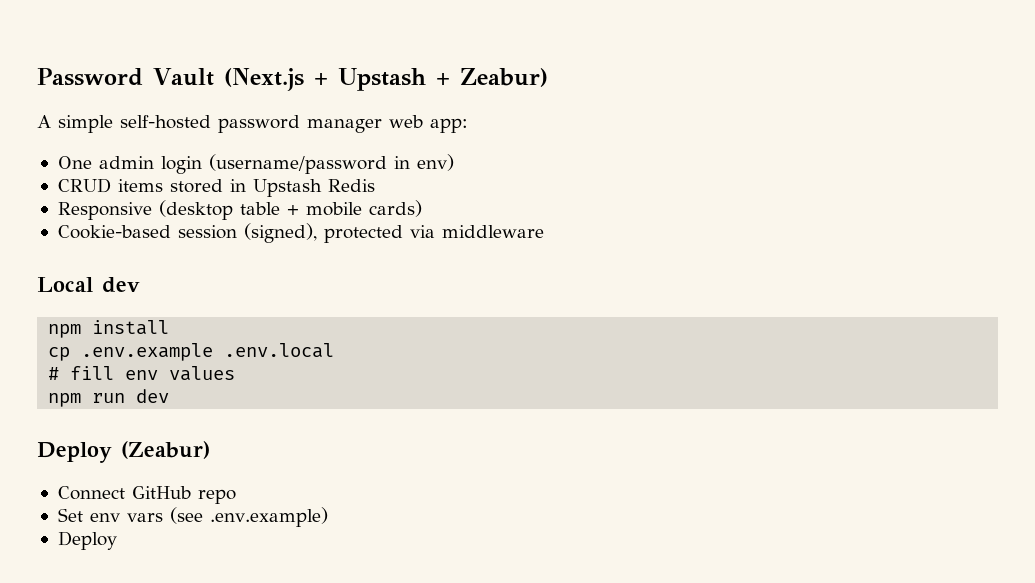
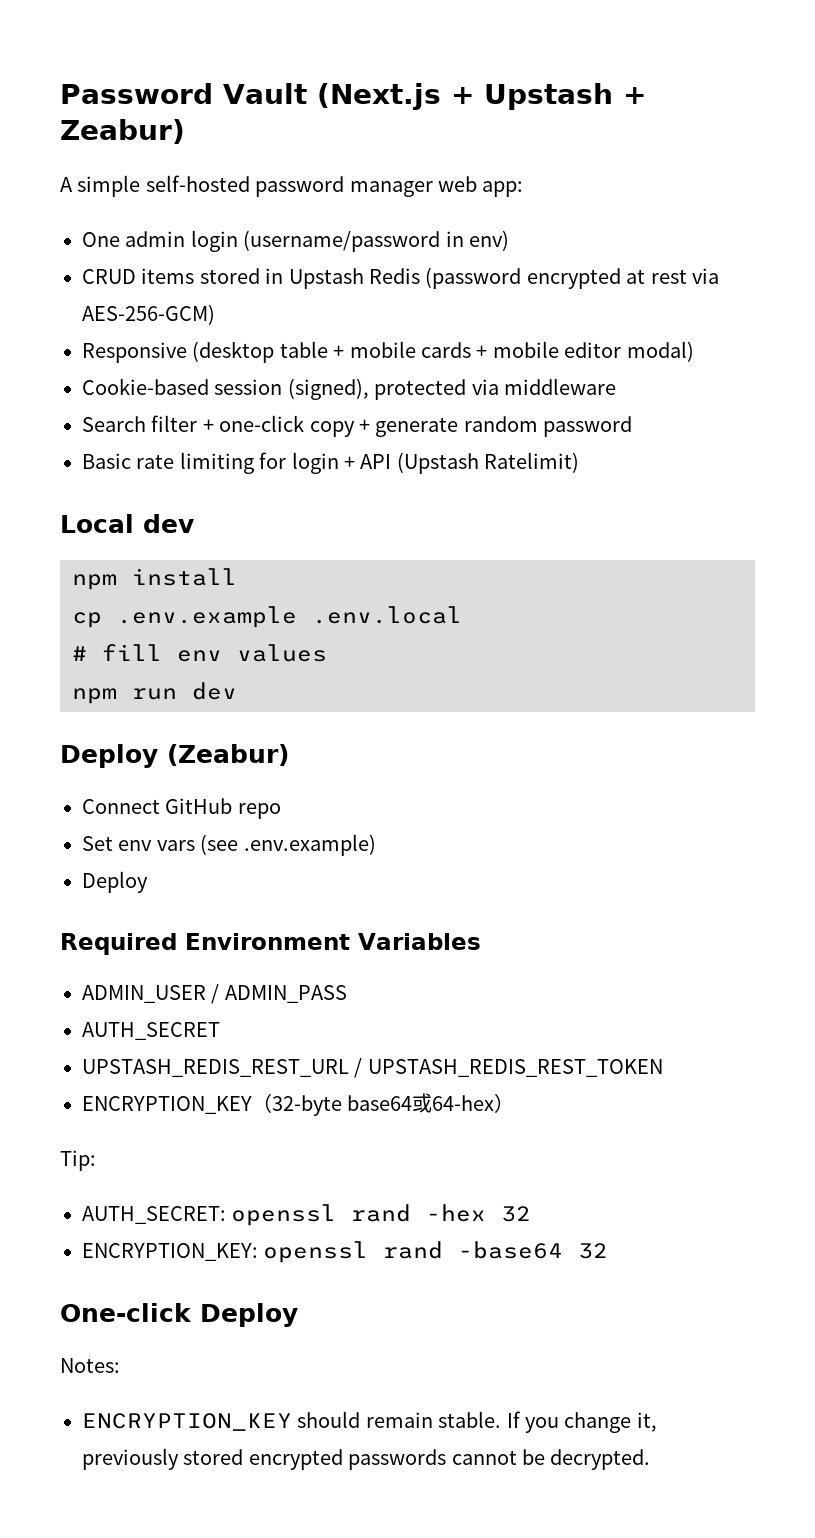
- CRUD items stored in Upstash Redis
+ CRUD items stored in Upstash Redis (password encrypted at rest via AES-256-GCM)
- Responsive (desktop table + mobile cards)
+ Responsive (desktop table + mobile cards + mobile editor modal)
+ Search filter + one-click copy + generate random password
+ Basic rate limiting for login + API (Upstash Ratelimit)
+ Required Environment Variables
+ ADMIN_USER / ADMIN_PASS
+ AUTH_SECRET
+ UPSTASH_REDIS_REST_URL / UPSTASH_REDIS_REST_TOKEN
+ ENCRYPTION_KEY（32-byte base64或64-hex）
+ Tip:
+ AUTH_SECRET: openssl rand -hex 32
+ ENCRYPTION_KEY: openssl rand -base64 32
+ One-click Deploy
+ Notes:
+ ENCRYPTION_KEY should remain stable. If you change it, previously stored encrypted passwords cannot be decrypted.

